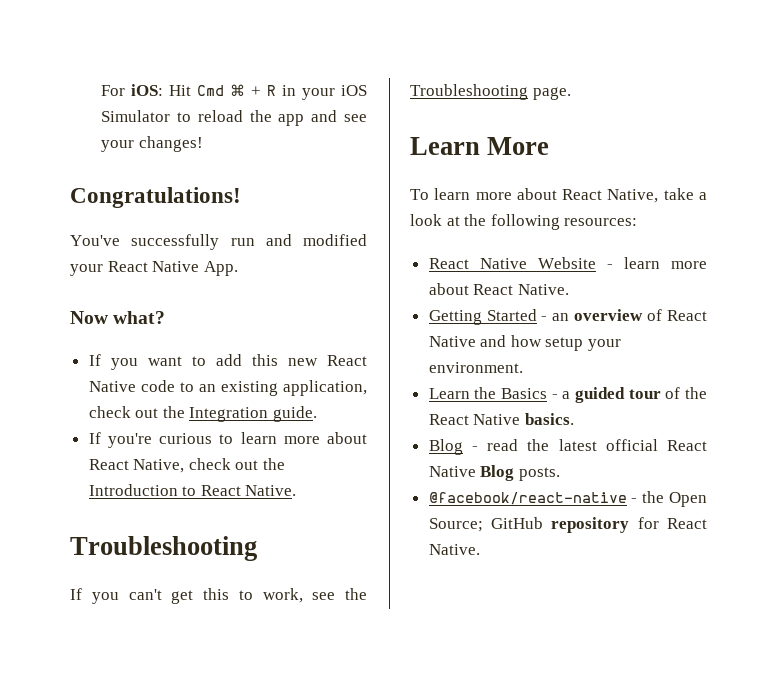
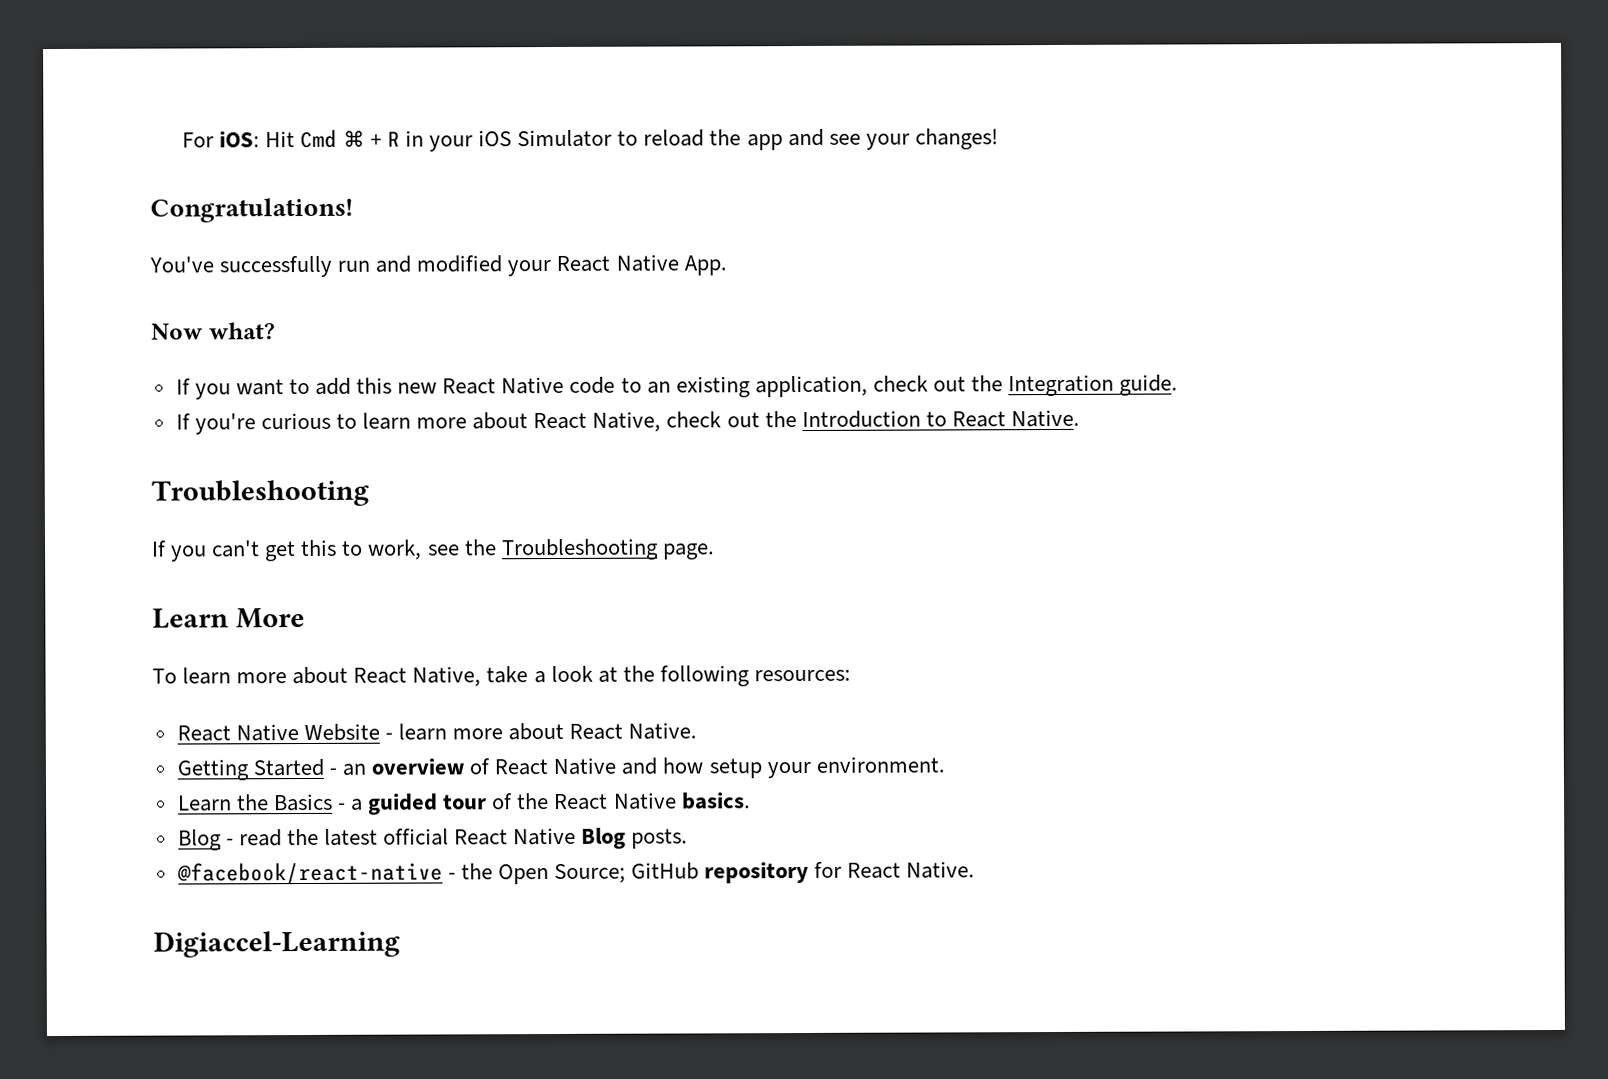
+ Digiaccel-Learning

